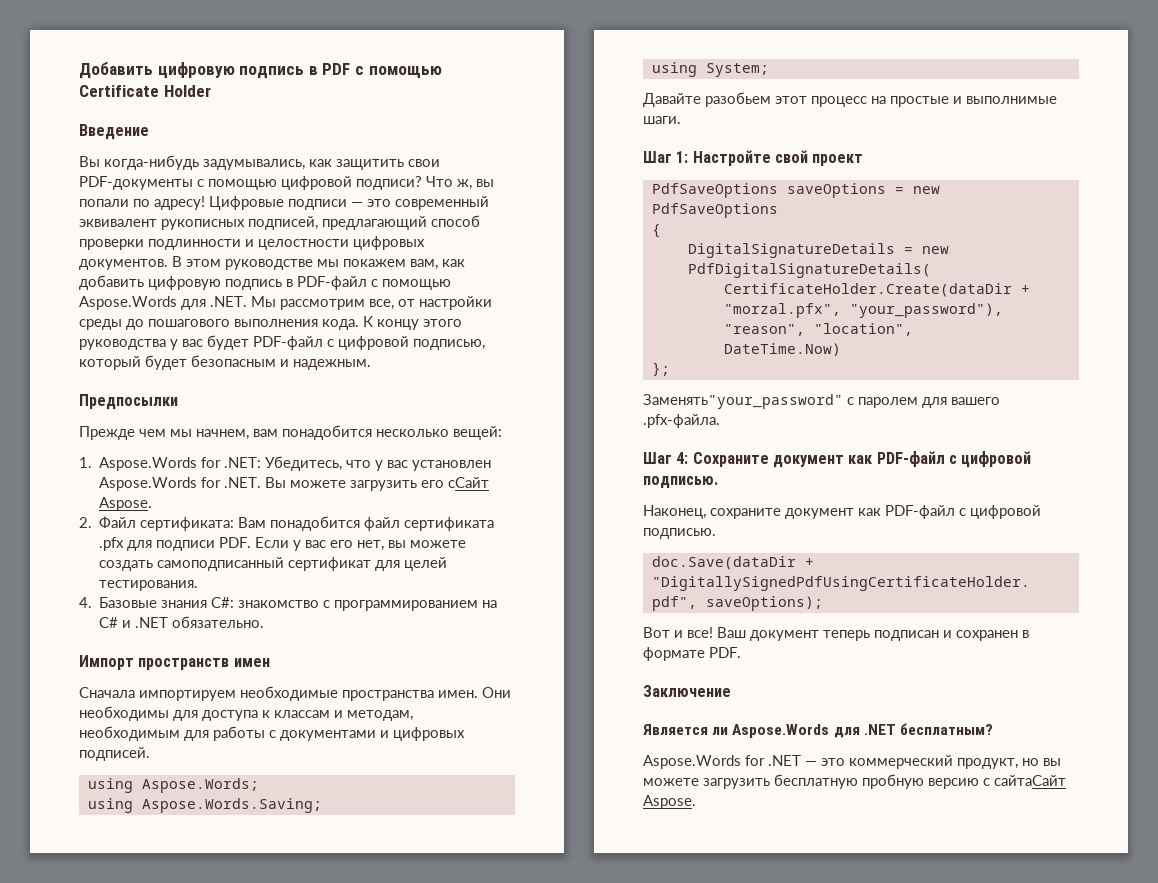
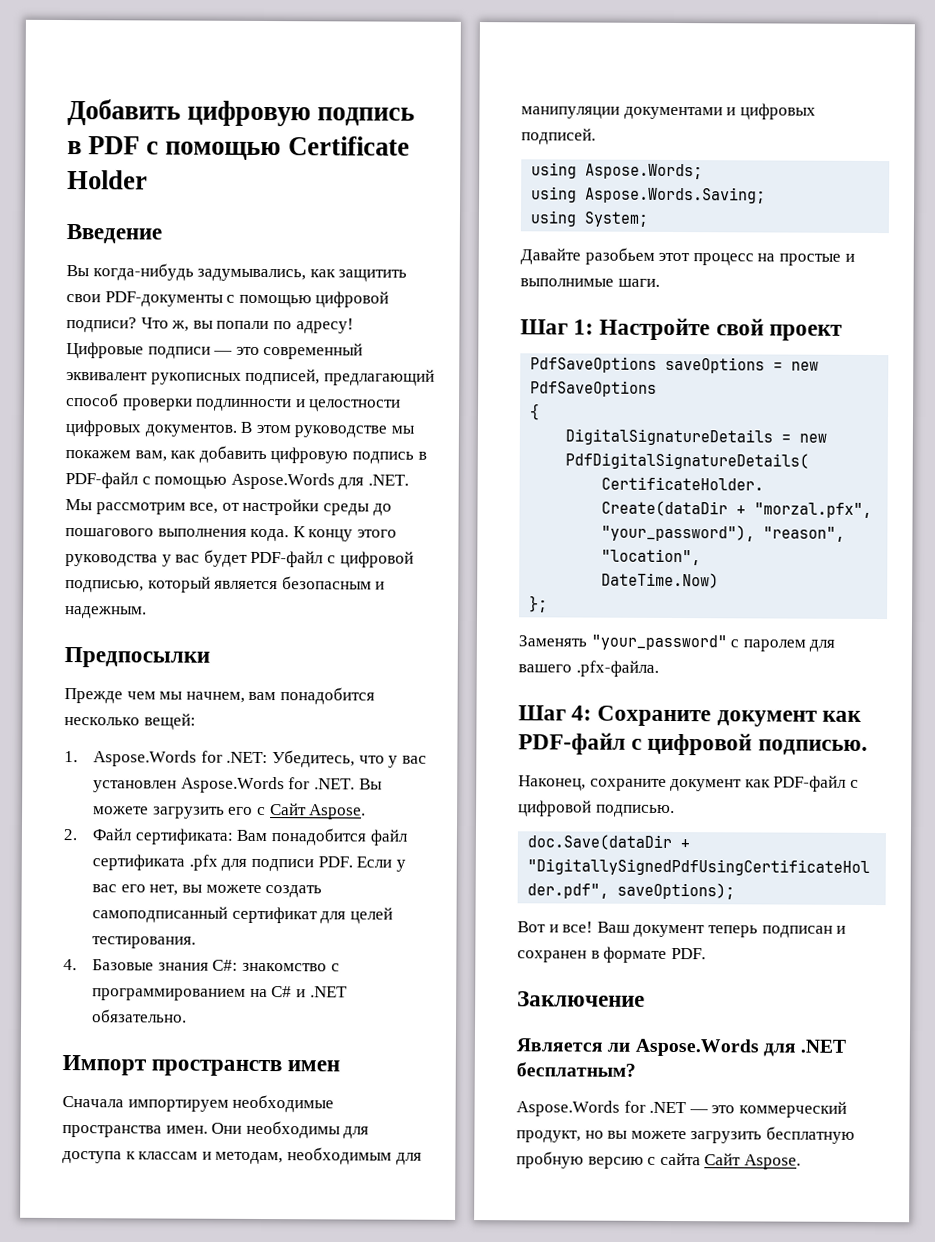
- К концу этого руководства у вас будет PDF-файл с цифровой подписью, который будет безопасным и надежным.
+ К концу этого руководства у вас будет PDF-файл с цифровой подписью, который является безопасным и надежным.
- 1. Aspose.Words for .NET: Убедитесь, что у вас установлен Aspose.Words for .NET. Вы можете загрузить его сСайт Aspose.
+ 1. Aspose.Words for .NET: Убедитесь, что у вас установлен Aspose.Words for .NET. Вы можете загрузить его с Сайт Aspose.
- Они необходимы для доступа к классам и методам, необходимым для работы с документами и цифровых подписей.
+ Они необходимы для доступа к классам и методам, необходимым для манипуляции документами и цифровых подписей.
- Заменять"your_password" с паролем для вашего .pfx-файла.
+ Заменять "your_password" с паролем для вашего .pfx-файла.
- Aspose.Words for .NET — это коммерческий продукт, но вы можете загрузить бесплатную пробную версию с сайтаСайт Aspose.
+ Aspose.Words for .NET — это коммерческий продукт, но вы можете загрузить бесплатную пробную версию с сайта Сайт Aspose.

